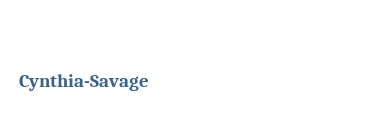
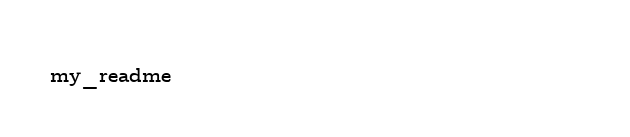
- Cynthia-Savage
+ my_readme

